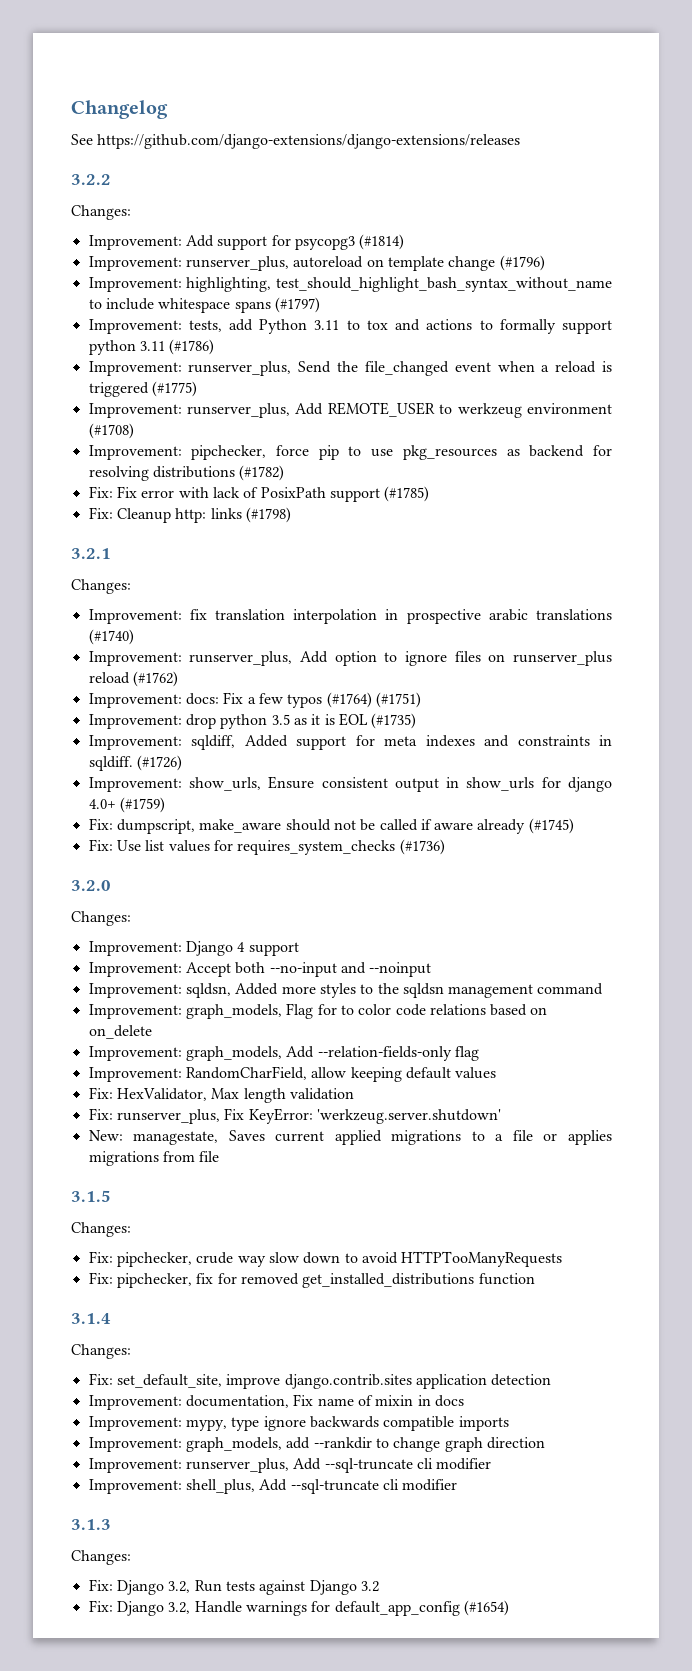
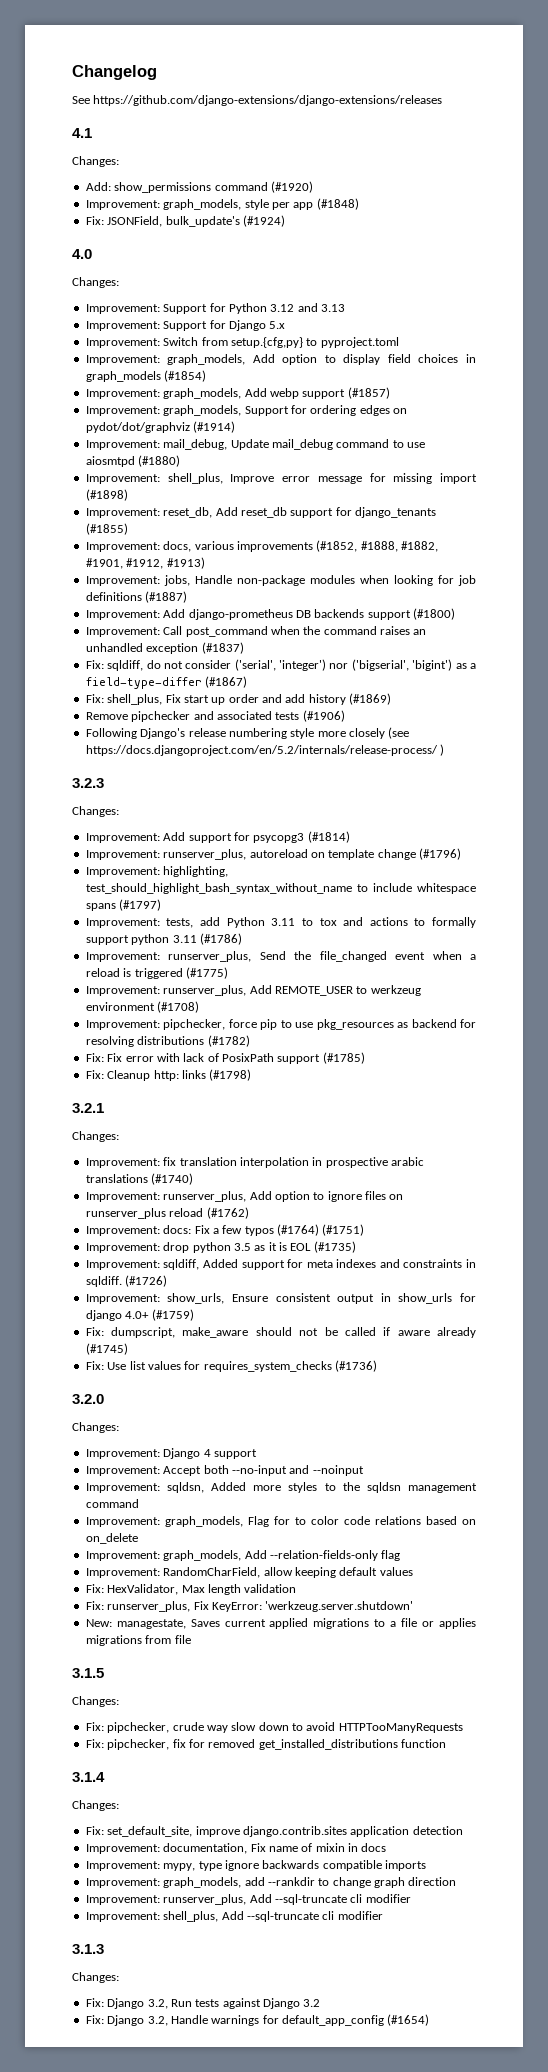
- 3.2.2
+ 4.1
+ Changes:
+ Add: show_permissions command (#1920)
+ Improvement: graph_models, style per app (#1848)
+ Fix: JSONField, bulk_update's (#1924)
+ 4.0
+ Changes:
+ Improvement: Support for Python 3.12 and 3.13
+ Improvement: Support for Django 5.x
+ Improvement: Switch from setup.{cfg,py} to pyproject.toml
+ Improvement: graph_models, Add option to display field choices in graph_models (#1854)
+ Improvement: graph_models, Add webp support (#1857)
+ Improvement: graph_models, Support for ordering edges on pydot/dot/graphviz (#1914)
+ Improvement: mail_debug, Update mail_debug command to use aiosmtpd (#1880)
+ Improvement: shell_plus, Improve error message for missing import (#1898)
+ Improvement: reset_db, Add reset_db support for django_tenants (#1855)
+ Improvement: docs, various improvements (#1852, #1888, #1882, #1901, #1912, #1913)
+ Improvement: jobs, Handle non-package modules when looking for job definitions (#1887)
+ Improvement: Add django-prometheus DB backends support (#1800)
+ Improvement: Call post_command when the command raises an unhandled exception (#1837)
+ Fix: sqldiff, do not consider ('serial', 'integer') nor ('bigserial', 'bigint') as a field-type-differ (#1867)
+ Fix: shell_plus, Fix start up order and add history (#1869)
+ Remove pipchecker and associated tests (#1906)
+ Following Django's release numbering style more closely (see https://docs.djangoproject.com/en/5.2/internals/release-process/ )
+ 3.2.3

